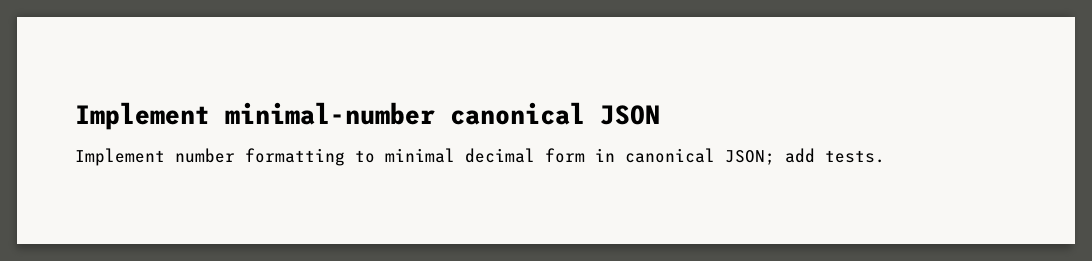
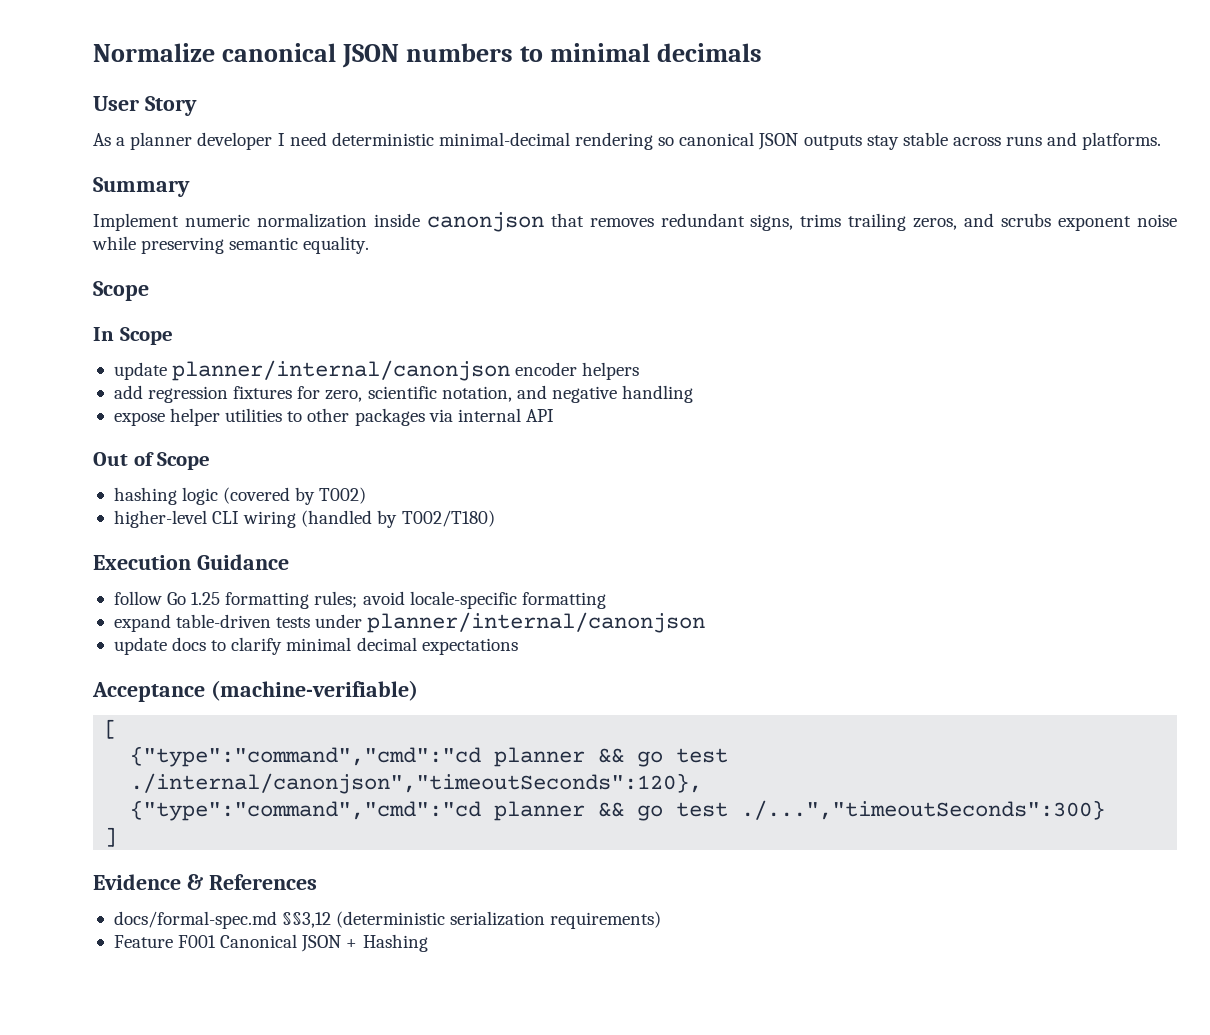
- Implement minimal-number canonical JSON
- Implement number formatting to minimal decimal form in canonical JSON; add tests.
+ Normalize canonical JSON numbers to minimal decimals
+ User Story
+ As a planner developer I need deterministic minimal-decimal rendering so canonical JSON outputs stay stable across runs and platforms.
+ Summary
+ Implement numeric normalization inside canonjson that removes redundant signs, trims trailing zeros, and scrubs exponent noise while preserving semantic equality.
+ Scope
+ In Scope
+ update planner/internal/canonjson encoder helpers
+ add regression fixtures for zero, scientific notation, and negative handling
+ expose helper utilities to other packages via internal API
+ Out of Scope
+ hashing logic (covered by T002)
+ higher-level CLI wiring (handled by T002/T180)
+ Execution Guidance
+ follow Go 1.25 formatting rules; avoid locale-specific formatting
+ expand table-driven tests under planner/internal/canonjson
+ update docs to clarify minimal decimal expectations
+ Acceptance (machine-verifiable)
+ [
+ {"type":"command","cmd":"cd planner && go test ./internal/canonjson","timeoutSeconds":120},
+ {"type":"command","cmd":"cd planner && go test ./...","timeoutSeconds":300}
+ ]
+ Evidence & References
+ docs/formal-spec.md §§3,12 (deterministic serialization requirements)
+ Feature F001 Canonical JSON + Hashing

